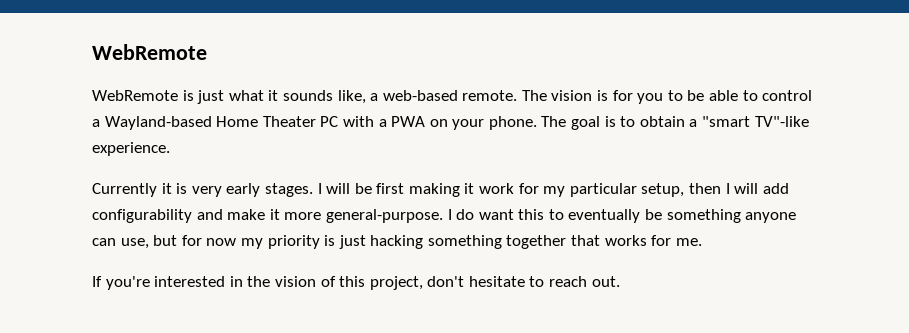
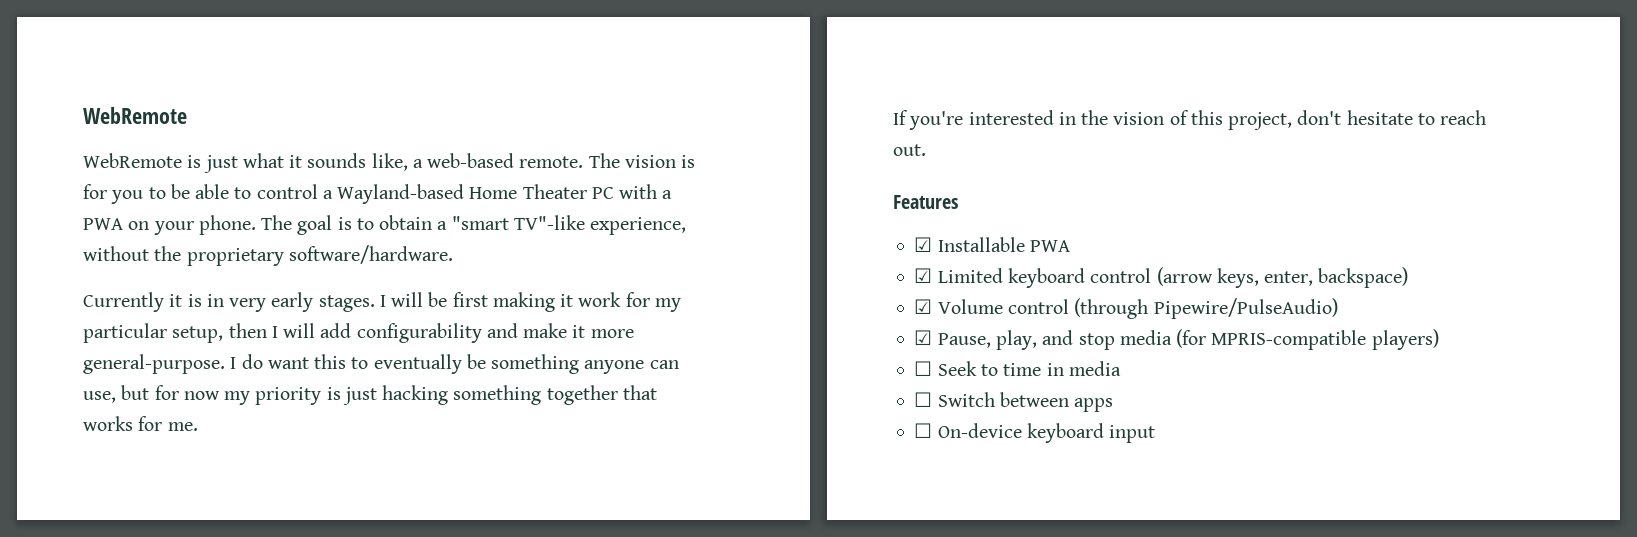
- The goal is to obtain a "smart TV"-like experience.
+ The goal is to obtain a "smart TV"-like experience, without the proprietary software/hardware.
- Currently it is very early stages.
+ Currently it is in very early stages.
+ Features
+ ☑ Installable PWA
+ ☑ Limited keyboard control (arrow keys, enter, backspace)
+ ☑ Volume control (through Pipewire/PulseAudio)
+ ☑ Pause, play, and stop media (for MPRIS-compatible players)
+ ☐ Seek to time in media
+ ☐ Switch between apps
+ ☐ On-device keyboard input

